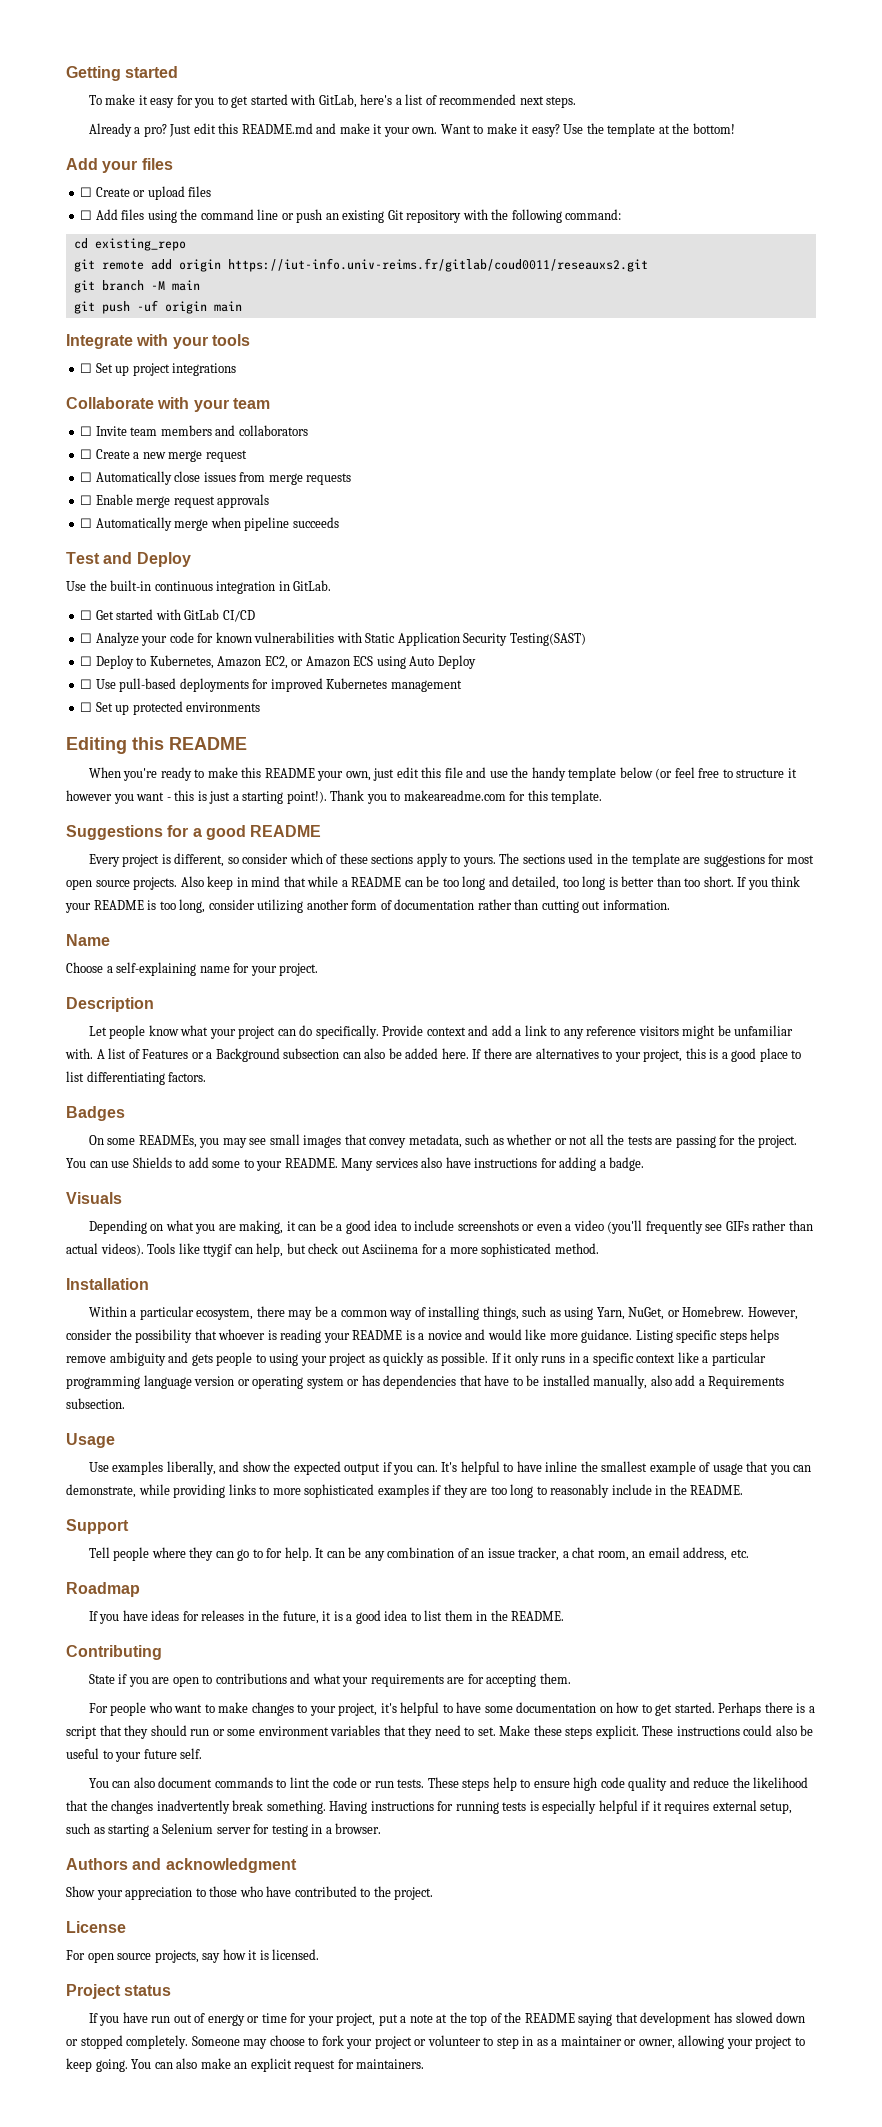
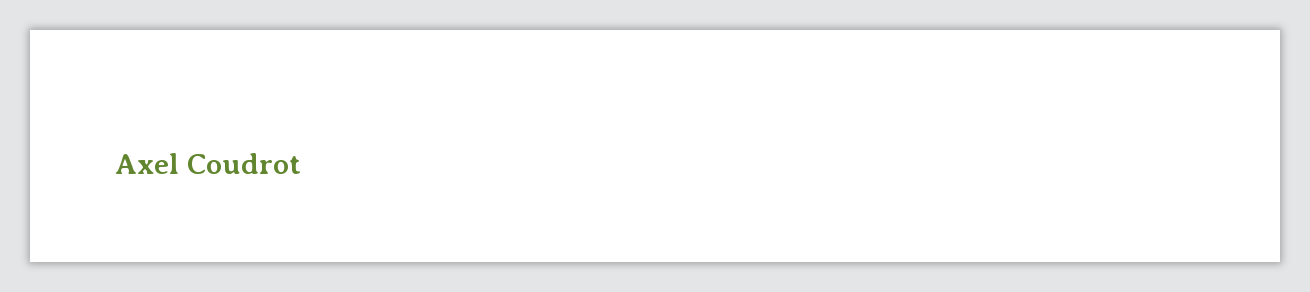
- Getting started
- To make it easy for you to get started with GitLab, here's a list of recommended next steps.
- Already a pro? Just edit this README.md and make it your own. Want to make it easy? Use the template at the bottom!
- Add your files
- ☐ Create or upload files
- ☐ Add files using the command line or push an existing Git repository with the following command:
- cd existing_repo
- git remote add origin https://iut-info.univ-reims.fr/gitlab/coud0011/reseauxs2.git
- git branch -M main
- git push -uf origin main
- Integrate with your tools
- ☐ Set up project integrations
- Collaborate with your team
- ☐ Invite team members and collaborators
- ☐ Create a new merge request
- ☐ Automatically close issues from merge requests
- ☐ Enable merge request approvals
- ☐ Automatically merge when pipeline succeeds
- Test and Deploy
- Use the built-in continuous integration in GitLab.
- ☐ Get started with GitLab CI/CD
- ☐ Analyze your code for known vulnerabilities with Static Application Security Testing(SAST)
- ☐ Deploy to Kubernetes, Amazon EC2, or Amazon ECS using Auto Deploy
- ☐ Use pull-based deployments for improved Kubernetes management
- ☐ Set up protected environments
- Editing this README
- When you're ready to make this README your own, just edit this file and use the handy template below (or feel free to structure it however you want - this is just a starting point!). Thank you to makeareadme.com for this template.
- Suggestions for a good README
- Every project is different, so consider which of these sections apply to yours. The sections used in the template are suggestions for most open source projects. Also keep in mind that while a README can be too long and detailed, too long is better than too short. If you think your README is too long, consider utilizing another form of documentation rather than cutting out information.
- Name
- Choose a self-explaining name for your project.
- Description
- Let people know what your project can do specifically. Provide context and add a link to any reference visitors might be unfamiliar with. A list of Features or a Background subsection can also be added here. If there are alternatives to your project, this is a good place to list differentiating factors.
- Badges
- On some READMEs, you may see small images that convey metadata, such as whether or not all the tests are passing for the project. You can use Shields to add some to your README. Many services also have instructions for adding a badge.
- Visuals
- Depending on what you are making, it can be a good idea to include screenshots or even a video (you'll frequently see GIFs rather than actual videos). Tools like ttygif can help, but check out Asciinema for a more sophisticated method.
- Installation
- Within a particular ecosystem, there may be a common way of installing things, such as using Yarn, NuGet, or Homebrew. However, consider the possibility that whoever is reading your README is a novice and would like more guidance. Listing specific steps helps remove ambiguity and gets people to using your project as quickly as possible. If it only runs in a specific context like a particular programming language version or operating system or has dependencies that have to be installed manually, also add a Requirements subsection.
- Usage
- Use examples liberally, and show the expected output if you can. It's helpful to have inline the smallest example of usage that you can demonstrate, while providing links to more sophisticated examples if they are too long to reasonably include in the README.
- Support
- Tell people where they can go to for help. It can be any combination of an issue tracker, a chat room, an email address, etc.
- Roadmap
- If you have ideas for releases in the future, it is a good idea to list them in the README.
- Contributing
- State if you are open to contributions and what your requirements are for accepting them.
- For people who want to make changes to your project, it's helpful to have some documentation on how to get started. Perhaps there is a script that they should run or some environment variables that they need to set. Make these steps explicit. These instructions could also be useful to your future self.
- You can also document commands to lint the code or run tests. These steps help to ensure high code quality and reduce the likelihood that the changes inadvertently break something. Having instructions for running tests is especially helpful if it requires external setup, such as starting a Selenium server for testing in a browser.
- Authors and acknowledgment
- Show your appreciation to those who have contributed to the project.
- License
- For open source projects, say how it is licensed.
- Project status
- If you have run out of energy or time for your project, put a note at the top of the README saying that development has slowed down or stopped completely. Someone may choose to fork your project or volunteer to step in as a maintainer or owner, allowing your project to keep going. You can also make an explicit request for maintainers.
+ Axel Coudrot

